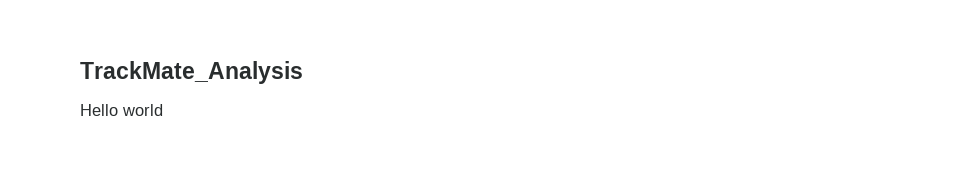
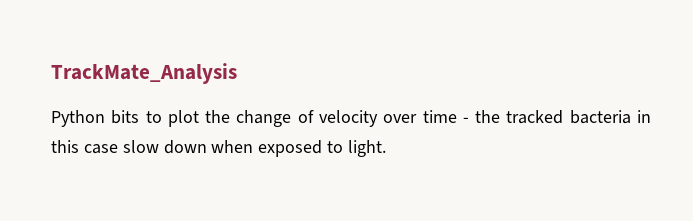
- Hello world
+ Python bits to plot the change of velocity over time - the tracked bacteria in this case slow down when exposed to light.

